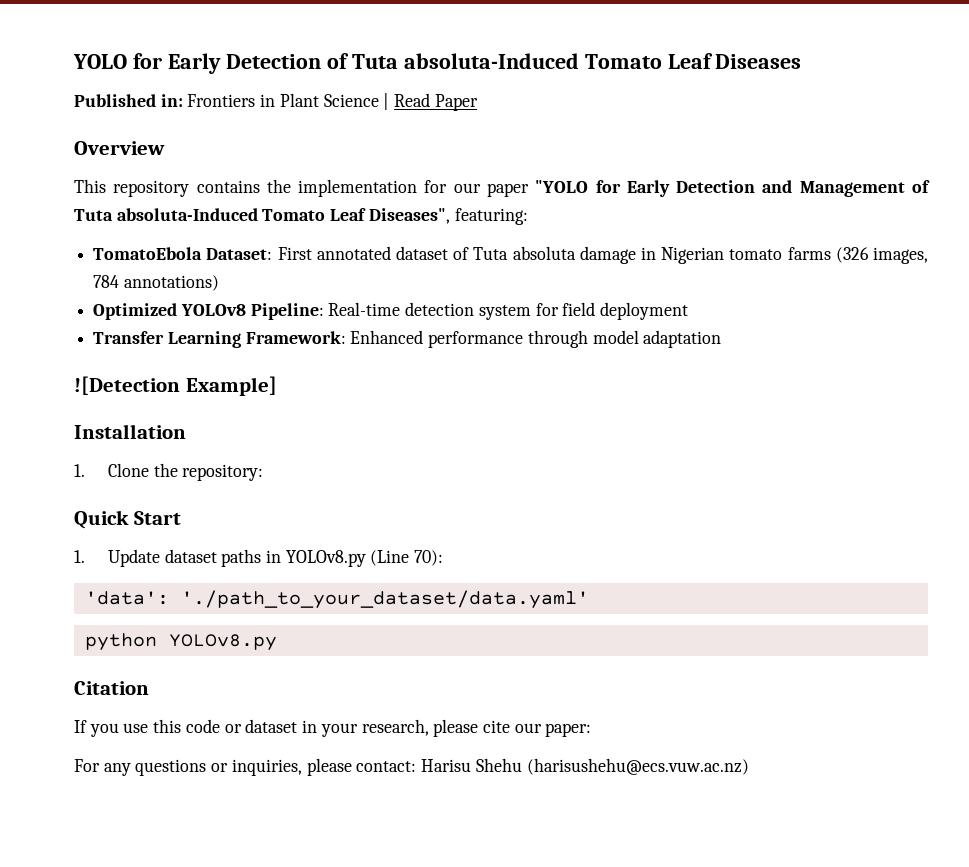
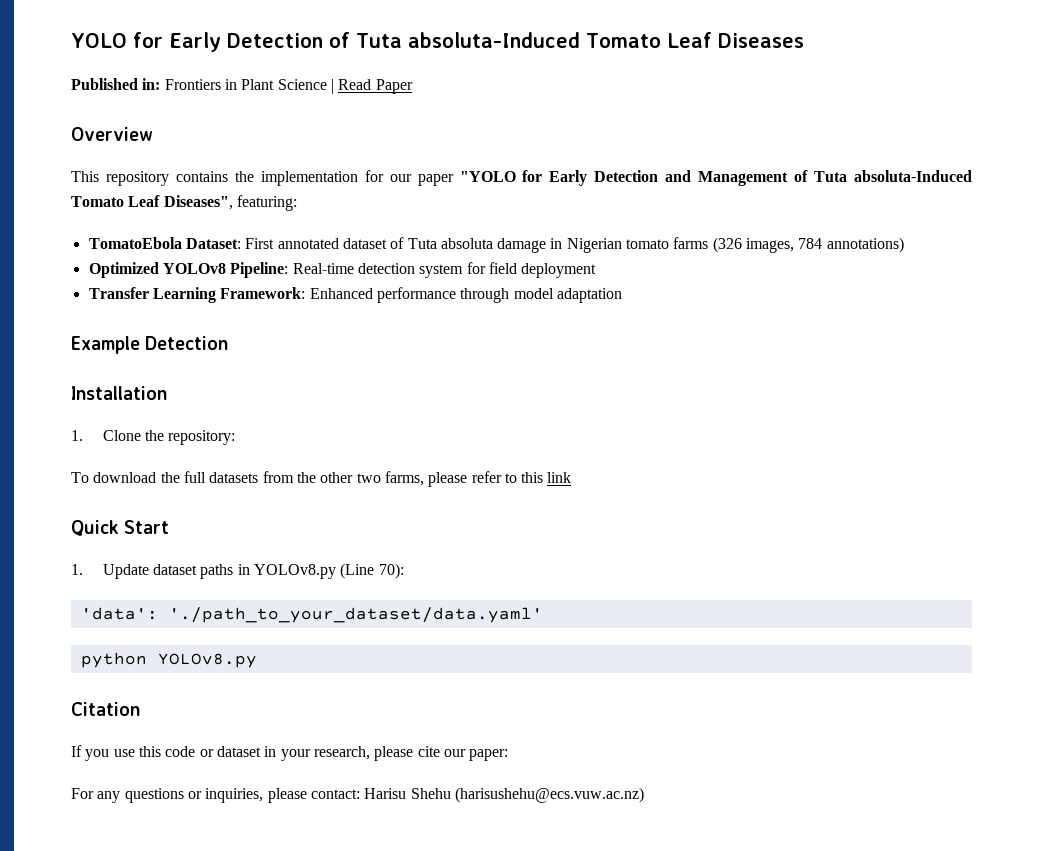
- ![Detection Example]
+ Example Detection
+ To download the full datasets from the other two farms, please refer to this link

